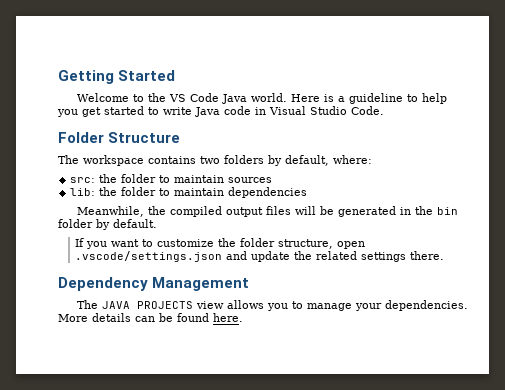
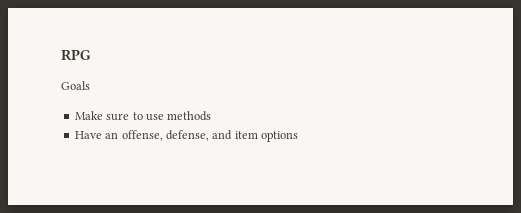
- Getting Started
- Welcome to the VS Code Java world. Here is a guideline to help you get started to write Java code in Visual Studio Code.
- Folder Structure
- The workspace contains two folders by default, where:
- src: the folder to maintain sources
- lib: the folder to maintain dependencies
- Meanwhile, the compiled output files will be generated in the bin folder by default.
- If you want to customize the folder structure, open .vscode/settings.json and update the related settings there.
- Dependency Management
- The JAVA PROJECTS view allows you to manage your dependencies. More details can be found here.
+ RPG
+ Goals
+ Make sure to use methods
+ Have an offense, defense, and item options

